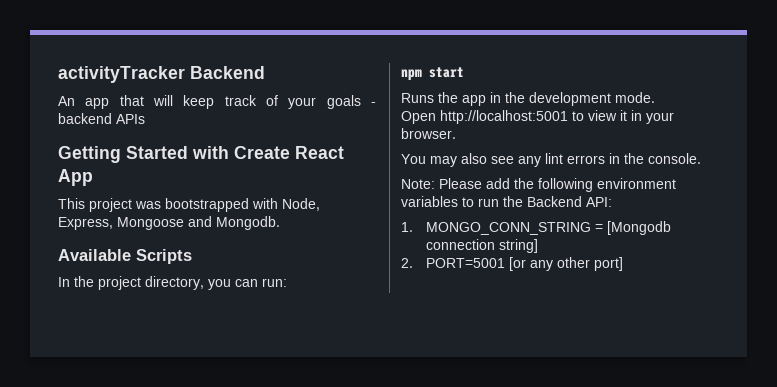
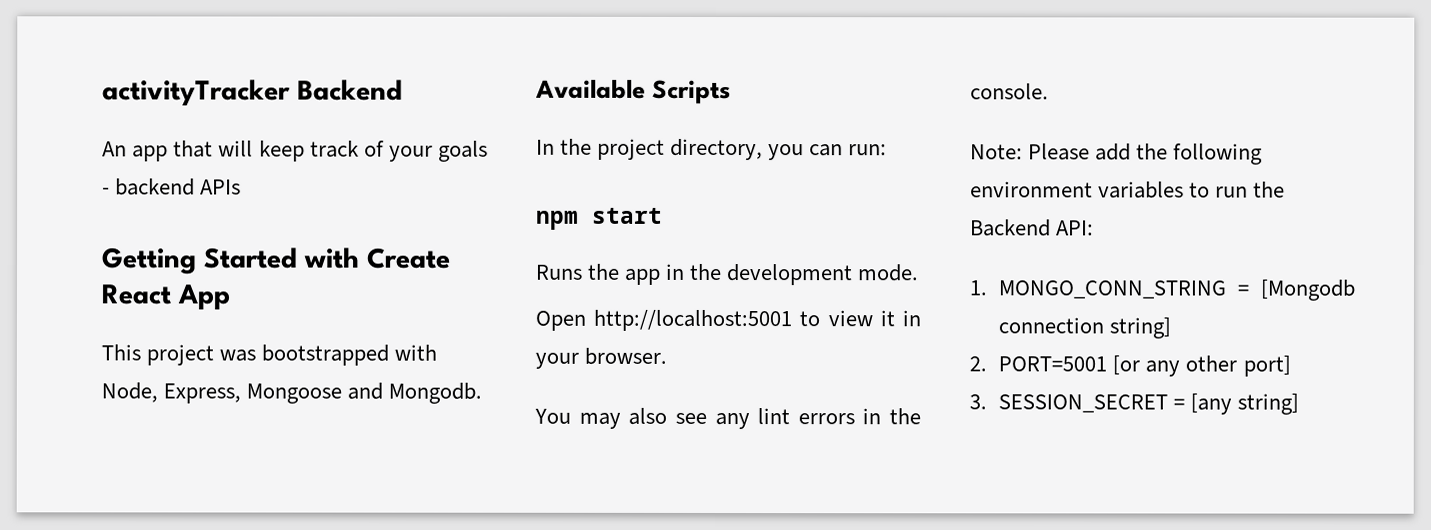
+ 3. SESSION_SECRET = [any string]

